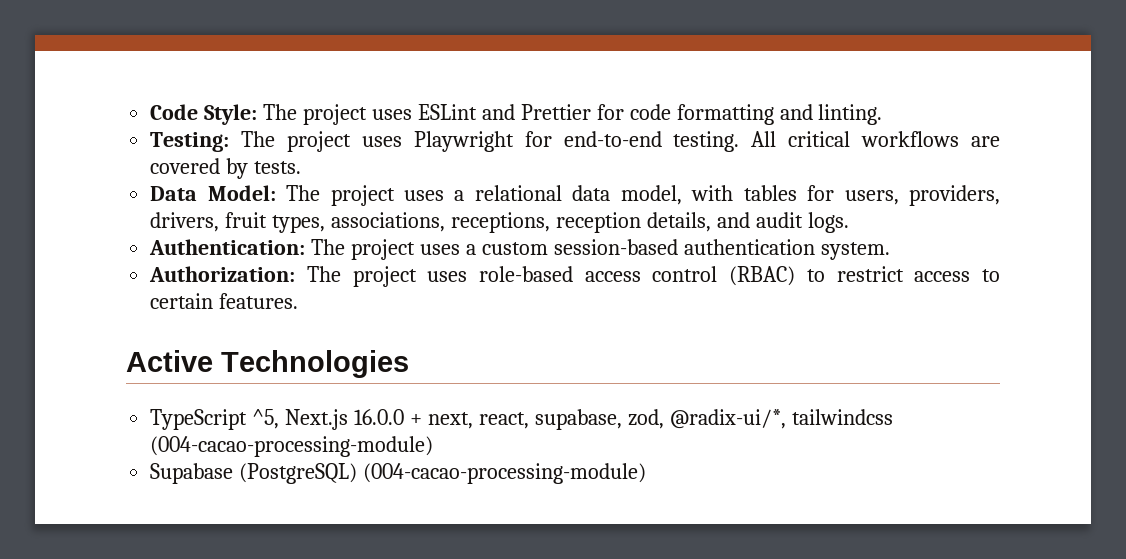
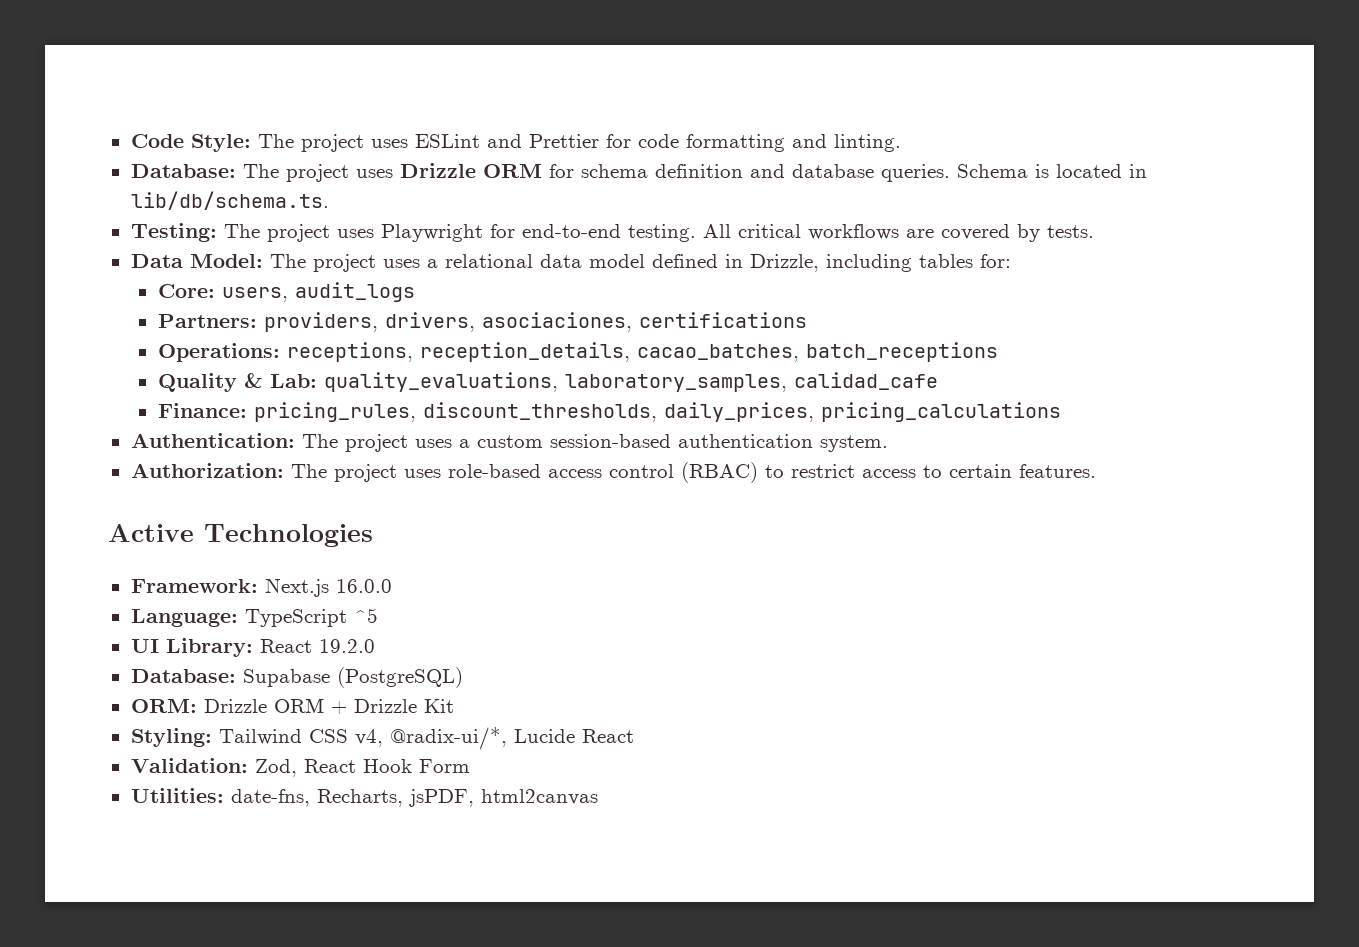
+ Database: The project uses Drizzle ORM for schema definition and database queries. Schema is located in lib/db/schema.ts.
- Data Model: The project uses a relational data model, with tables for users, providers, drivers, fruit types, associations, receptions, reception details, and audit logs.
+ Data Model: The project uses a relational data model defined in Drizzle, including tables for:
+ Core: users, audit_logs
+ Partners: providers, drivers, asociaciones, certifications
+ Operations: receptions, reception_details, cacao_batches, batch_receptions
+ Quality & Lab: quality_evaluations, laboratory_samples, calidad_cafe
+ Finance: pricing_rules, discount_thresholds, daily_prices, pricing_calculations
- TypeScript ^5, Next.js 16.0.0 + next, react, supabase, zod, @radix-ui/*, tailwindcss (004-cacao-processing-module)
- Supabase (PostgreSQL) (004-cacao-processing-module)
+ Framework: Next.js 16.0.0
+ Language: TypeScript ^5
+ UI Library: React 19.2.0
+ Database: Supabase (PostgreSQL)
+ ORM: Drizzle ORM + Drizzle Kit
+ Styling: Tailwind CSS v4, @radix-ui/*, Lucide React
+ Validation: Zod, React Hook Form
+ Utilities: date-fns, Recharts, jsPDF, html2canvas

